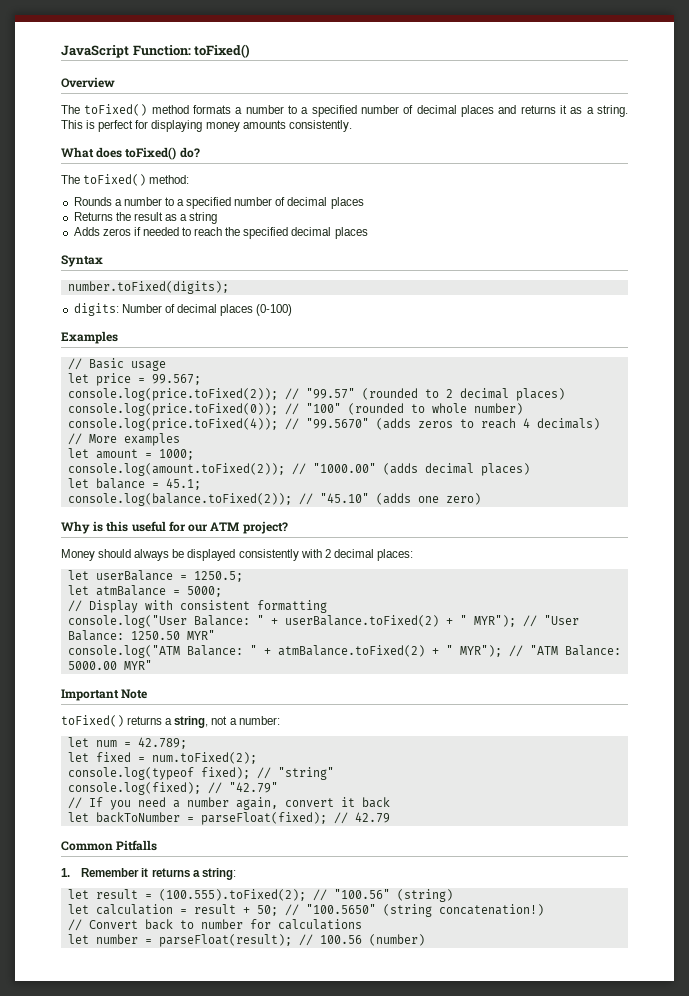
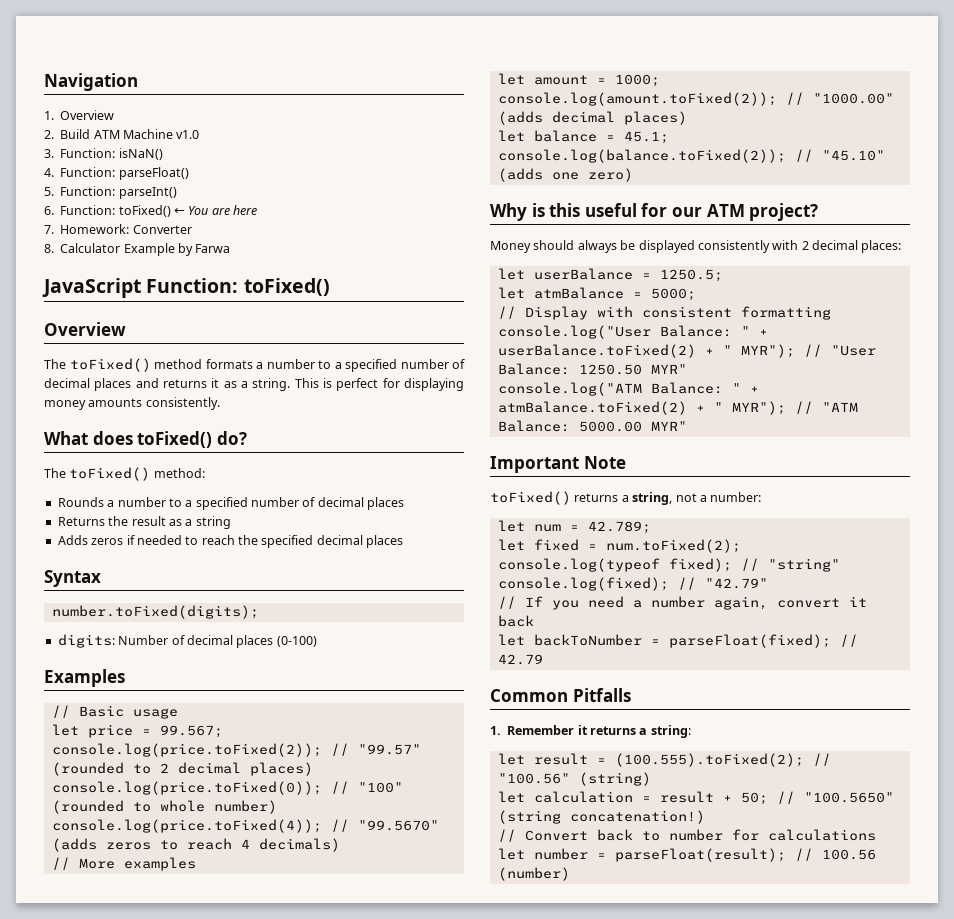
+ Navigation
+ 1. Overview
+ 2. Build ATM Machine v1.0
+ 3. Function: isNaN()
+ 4. Function: parseFloat()
+ 5. Function: parseInt()
+ 6. Function: toFixed() ← You are here
+ 7. Homework: Converter
+ 8. Calculator Example by Farwa

